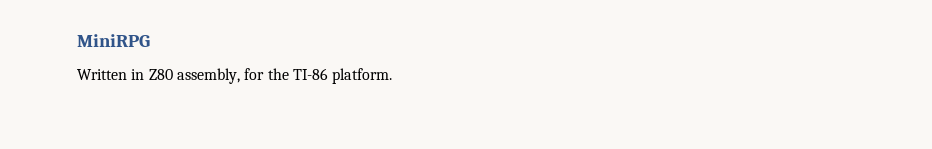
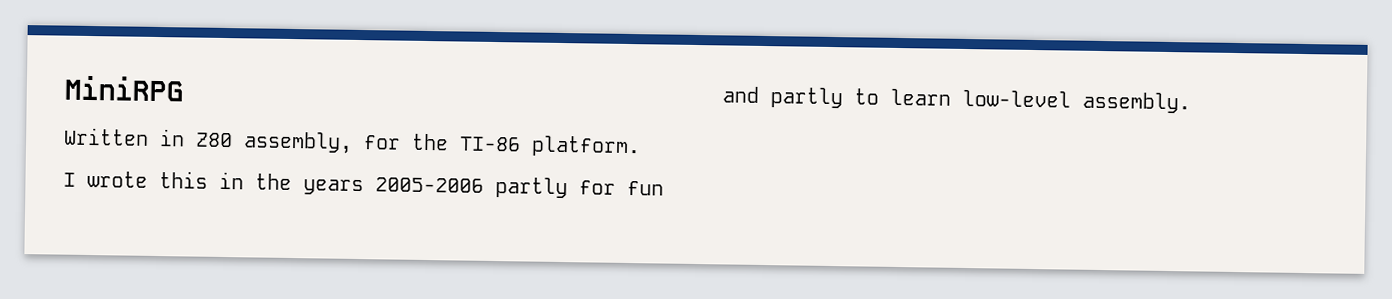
+ I wrote this in the years 2005-2006 partly for fun and partly to learn low-level assembly.

